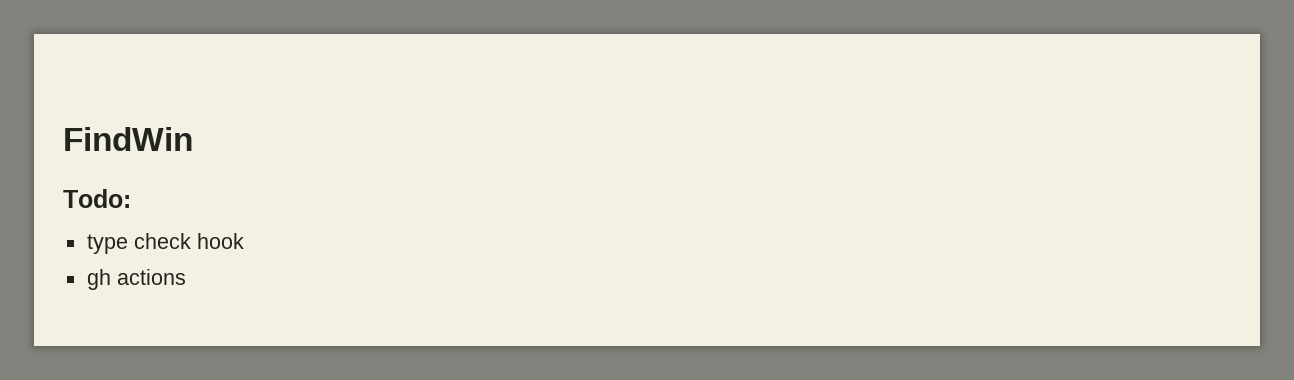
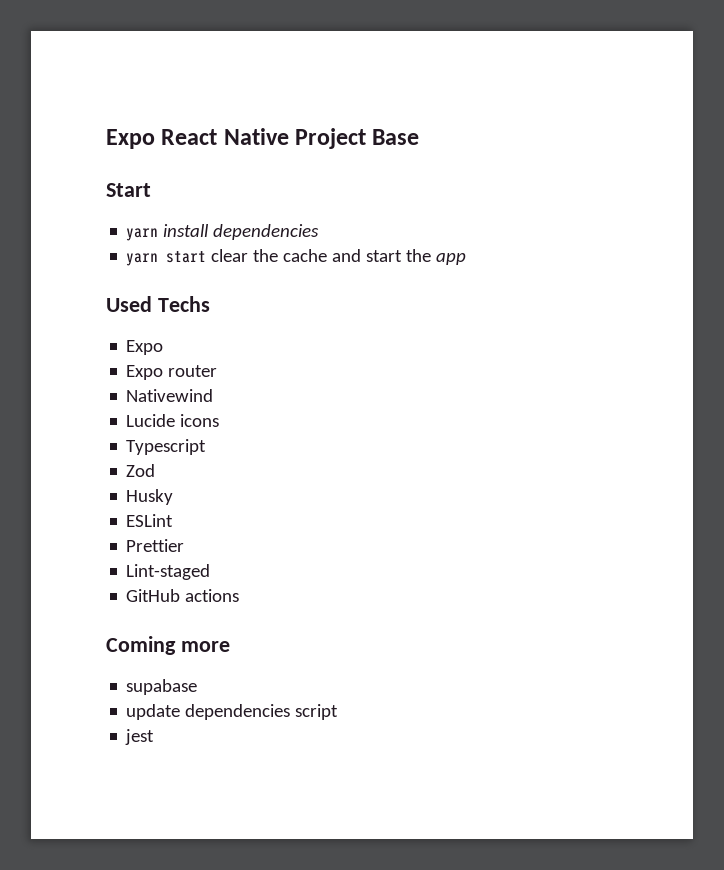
- FindWin
- Todo:
- type check hook
- gh actions
+ Expo React Native Project Base
+ Start
+ yarn install dependencies
+ yarn start clear the cache and start the app
+ Used Techs
+ Expo
+ Expo router
+ Nativewind
+ Lucide icons
+ Typescript
+ Zod
+ Husky
+ ESLint
+ Prettier
+ Lint-staged
+ GitHub actions
+ Coming more
+ supabase
+ update dependencies script
+ jest

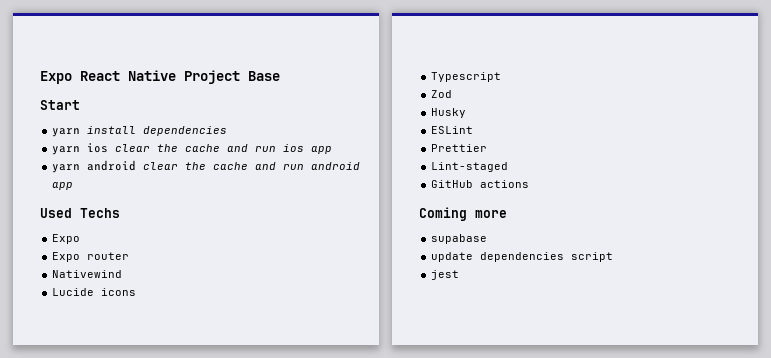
- yarn start clear the cache and start the app
+ yarn ios clear the cache and run ios app
+ yarn android clear the cache and run android app

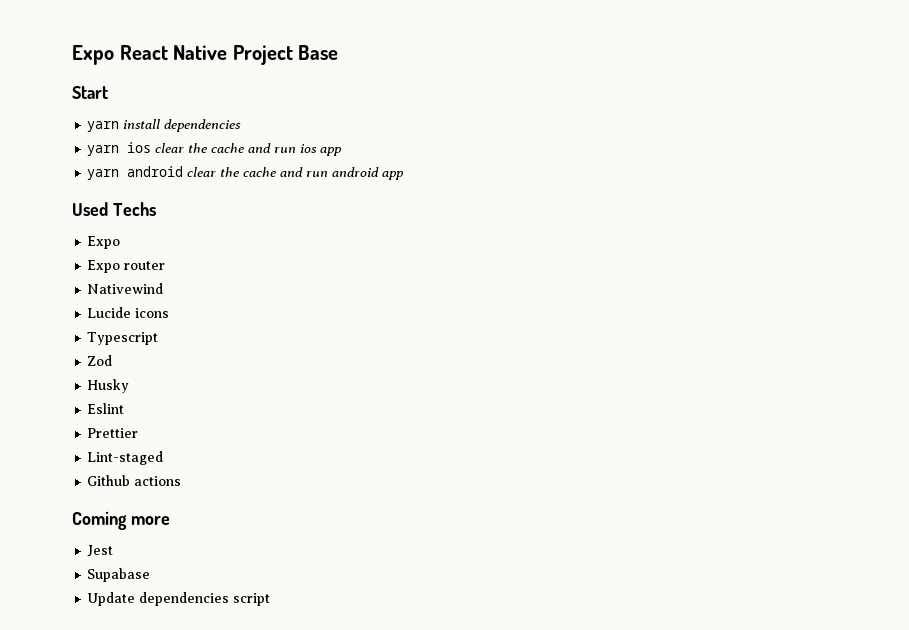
- ESLint
+ Eslint
- GitHub actions
+ Github actions
- supabase
- update dependencies script
+ Jest
+ Supabase
+ Update dependencies script
- jest

